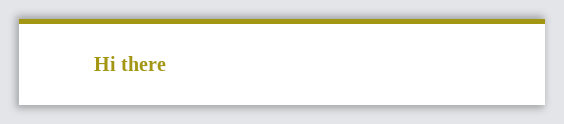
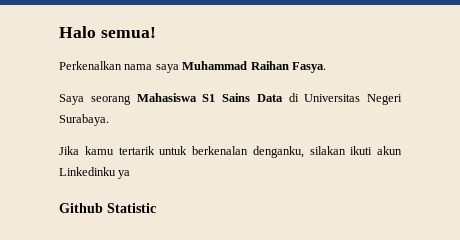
- Hi there
+ Halo semua!
+ Perkenalkan nama saya Muhammad Raihan Fasya.
+ Saya seorang Mahasiswa S1 Sains Data di Universitas Negeri Surabaya.
+ Jika kamu tertarik untuk berkenalan denganku, silakan ikuti akun Linkedinku ya
+ Github Statistic

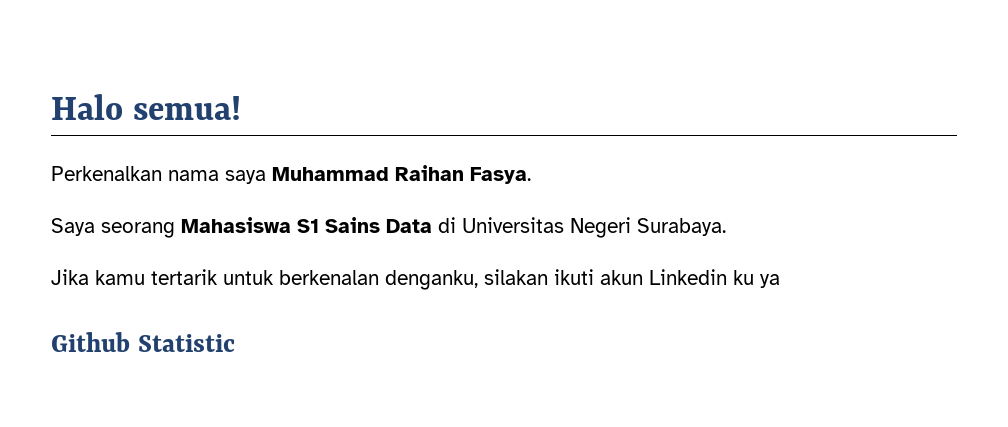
- Jika kamu tertarik untuk berkenalan denganku, silakan ikuti akun Linkedinku ya
+ Jika kamu tertarik untuk berkenalan denganku, silakan ikuti akun Linkedin ku ya

